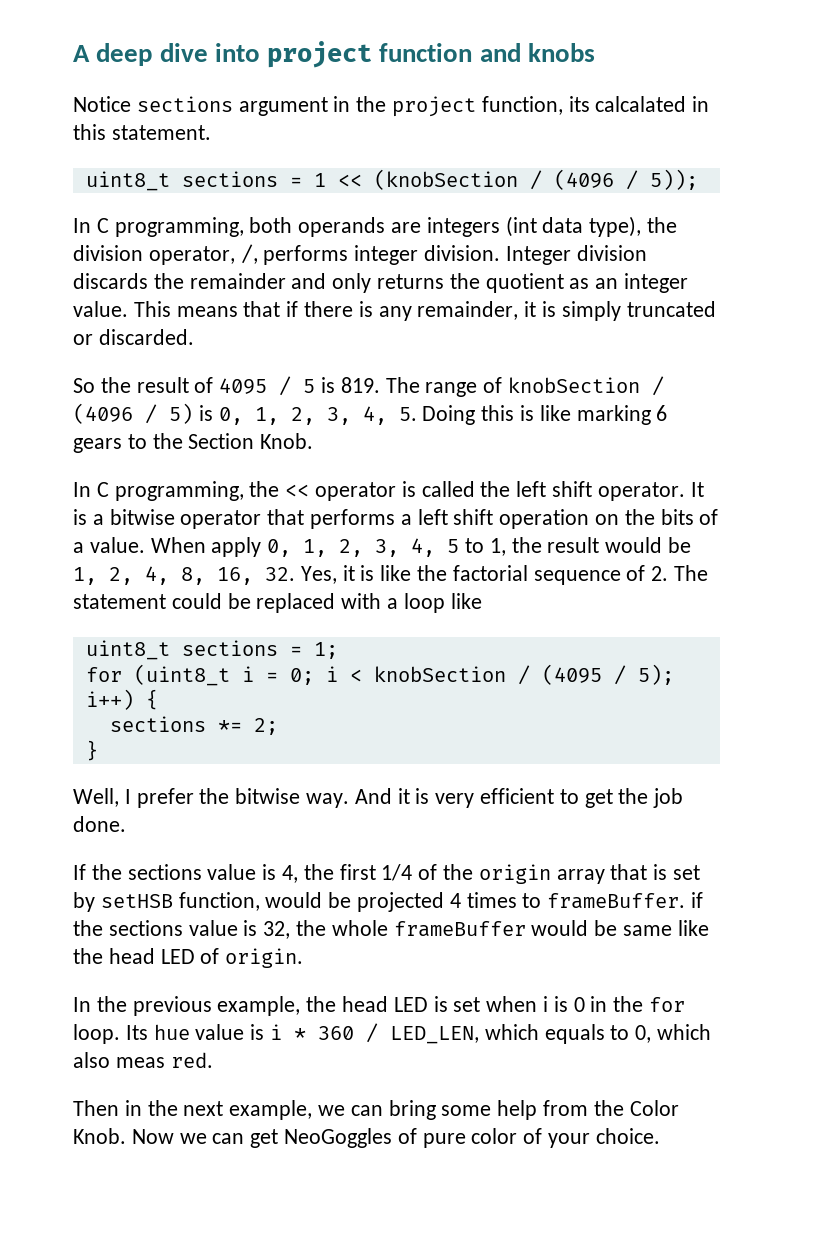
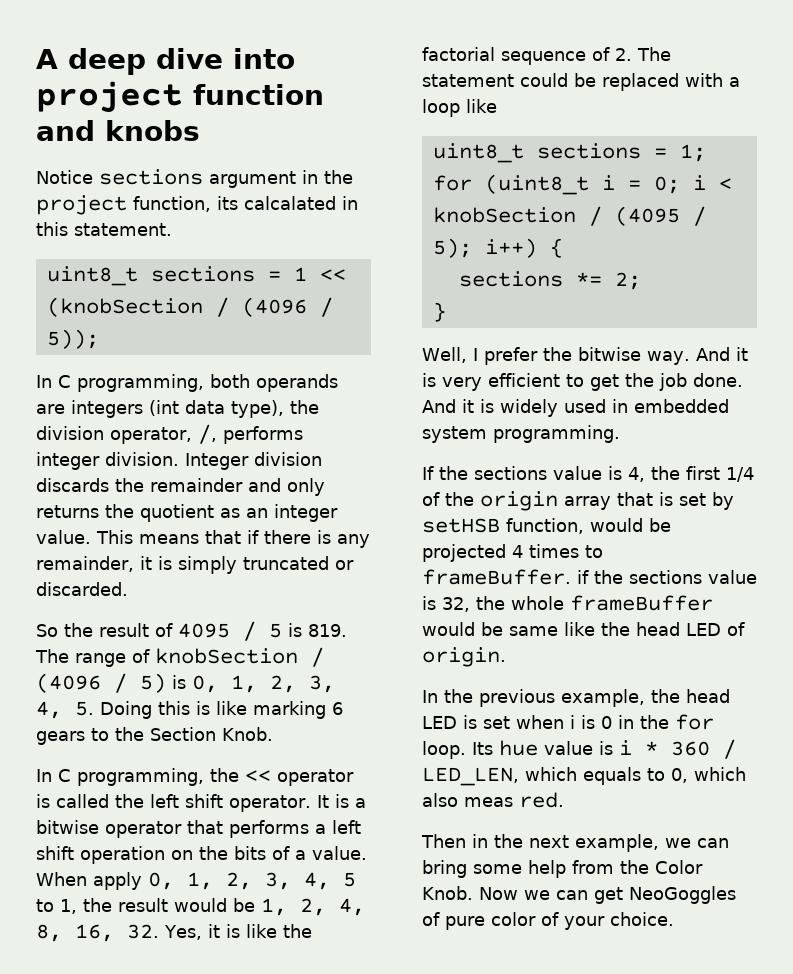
+ And it is widely used in embedded system programming.

